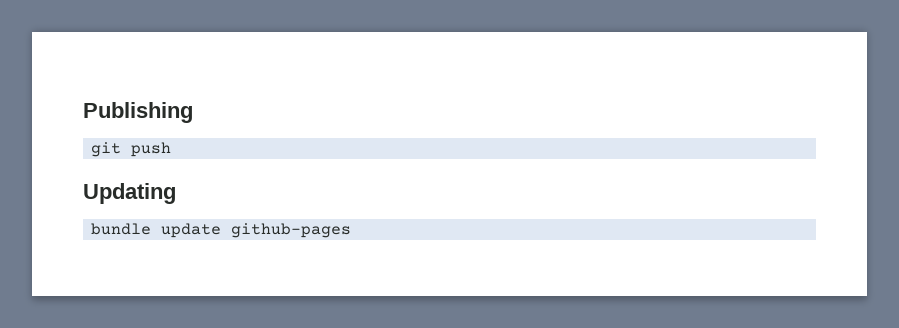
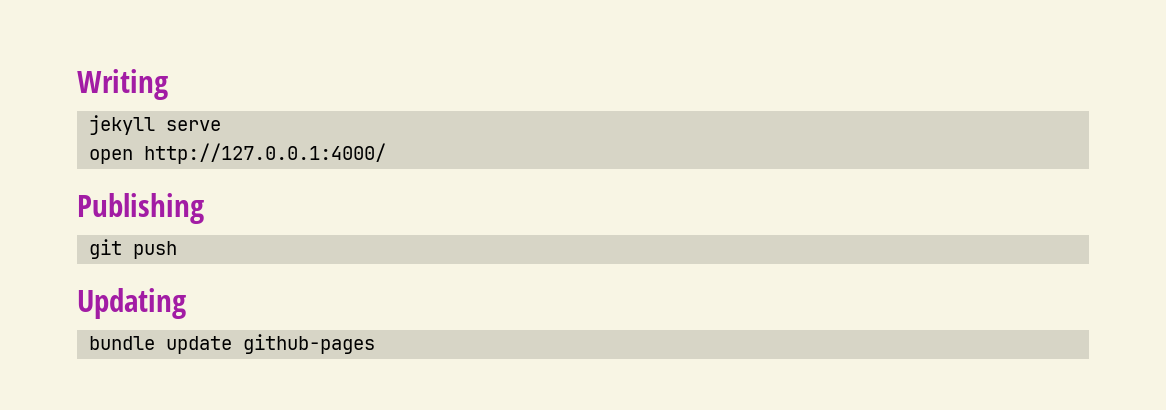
+ Writing
+ jekyll serve
+ open http://127.0.0.1:4000/

